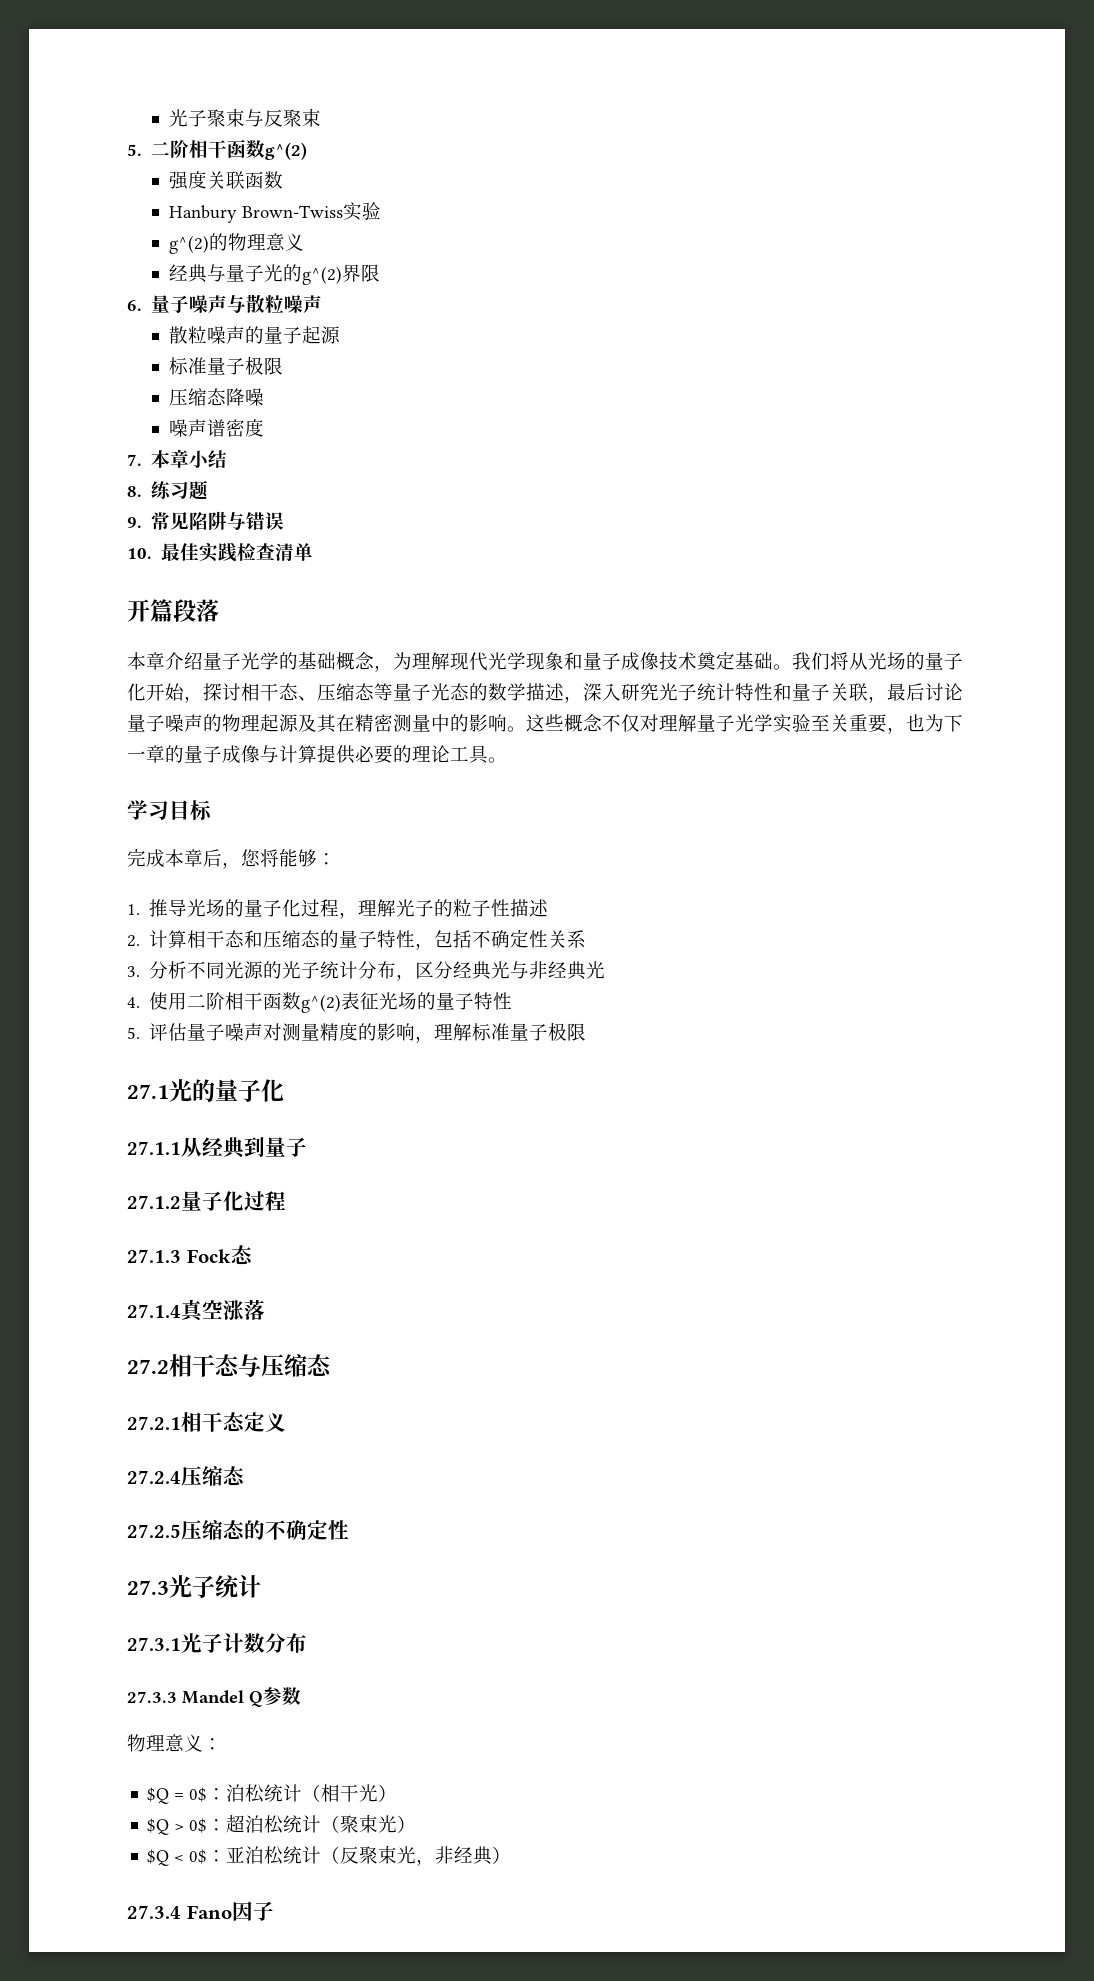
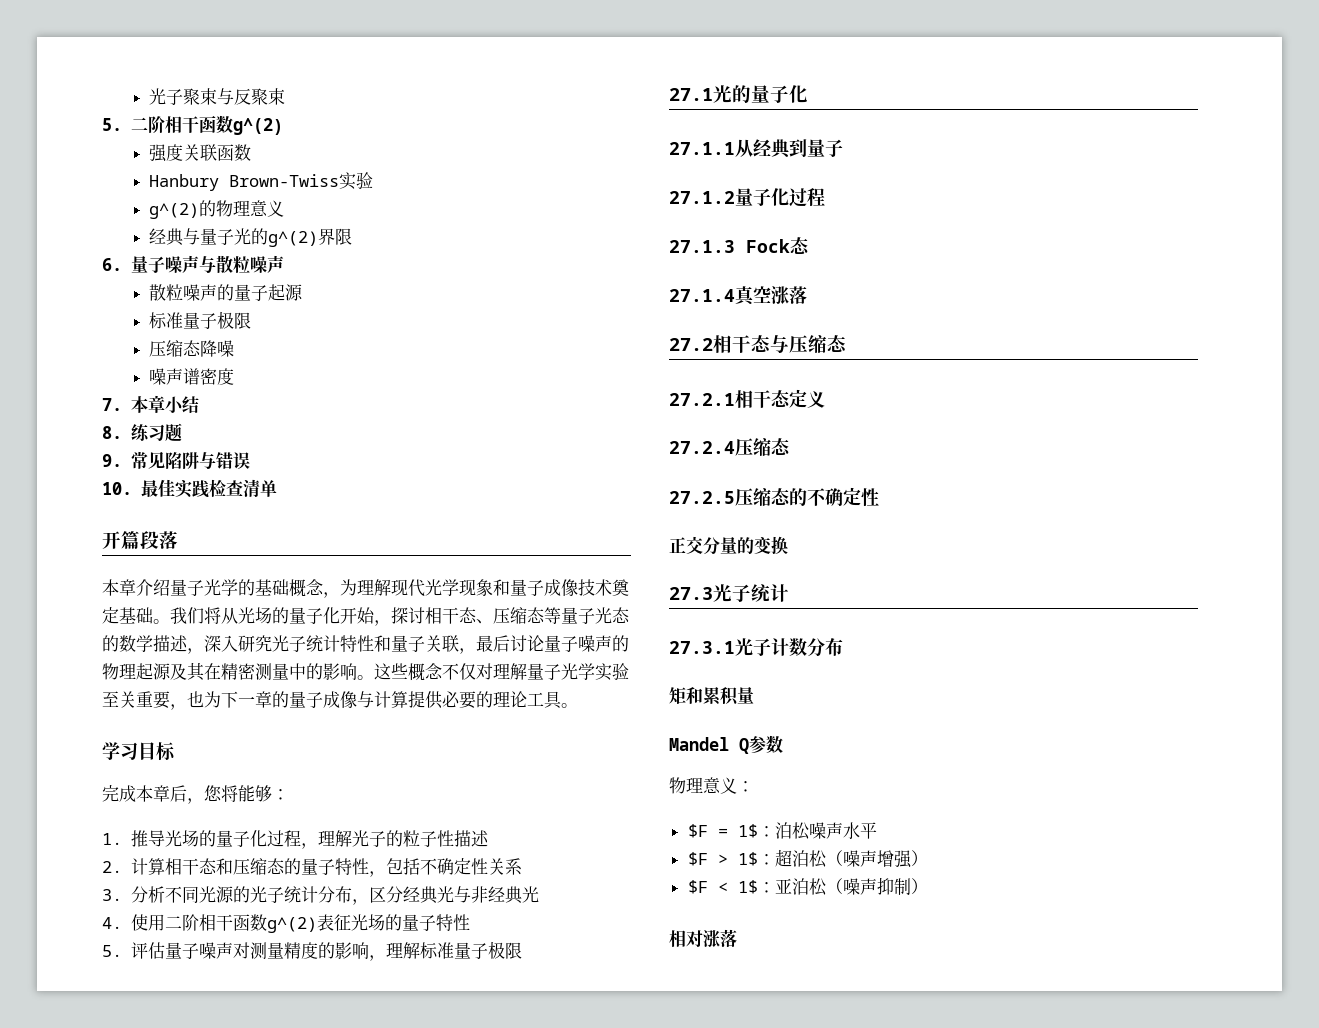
+ 正交分量的变换
- 27.3.3 Mandel Q参数
+ 矩和累积量
+ Mandel Q参数
- $Q = 0$：泊松统计（相干光）
- $Q > 0$：超泊松统计（聚束光）
- $Q < 0$：亚泊松统计（反聚束光，非经典）
- 27.3.4 Fano因子
+ $F = 1$：泊松噪声水平
+ $F > 1$：超泊松（噪声增强）
+ $F < 1$：亚泊松（噪声抑制）
+ 相对涨落

